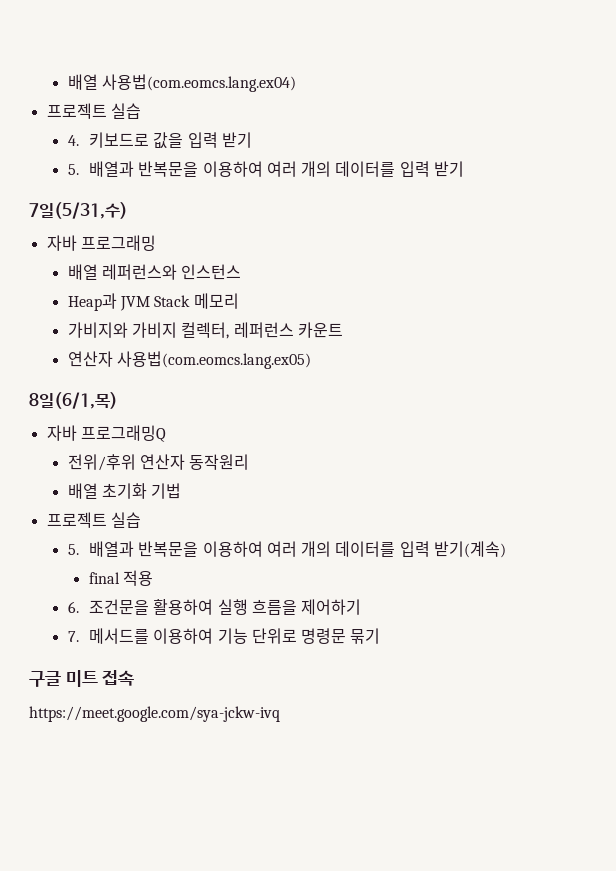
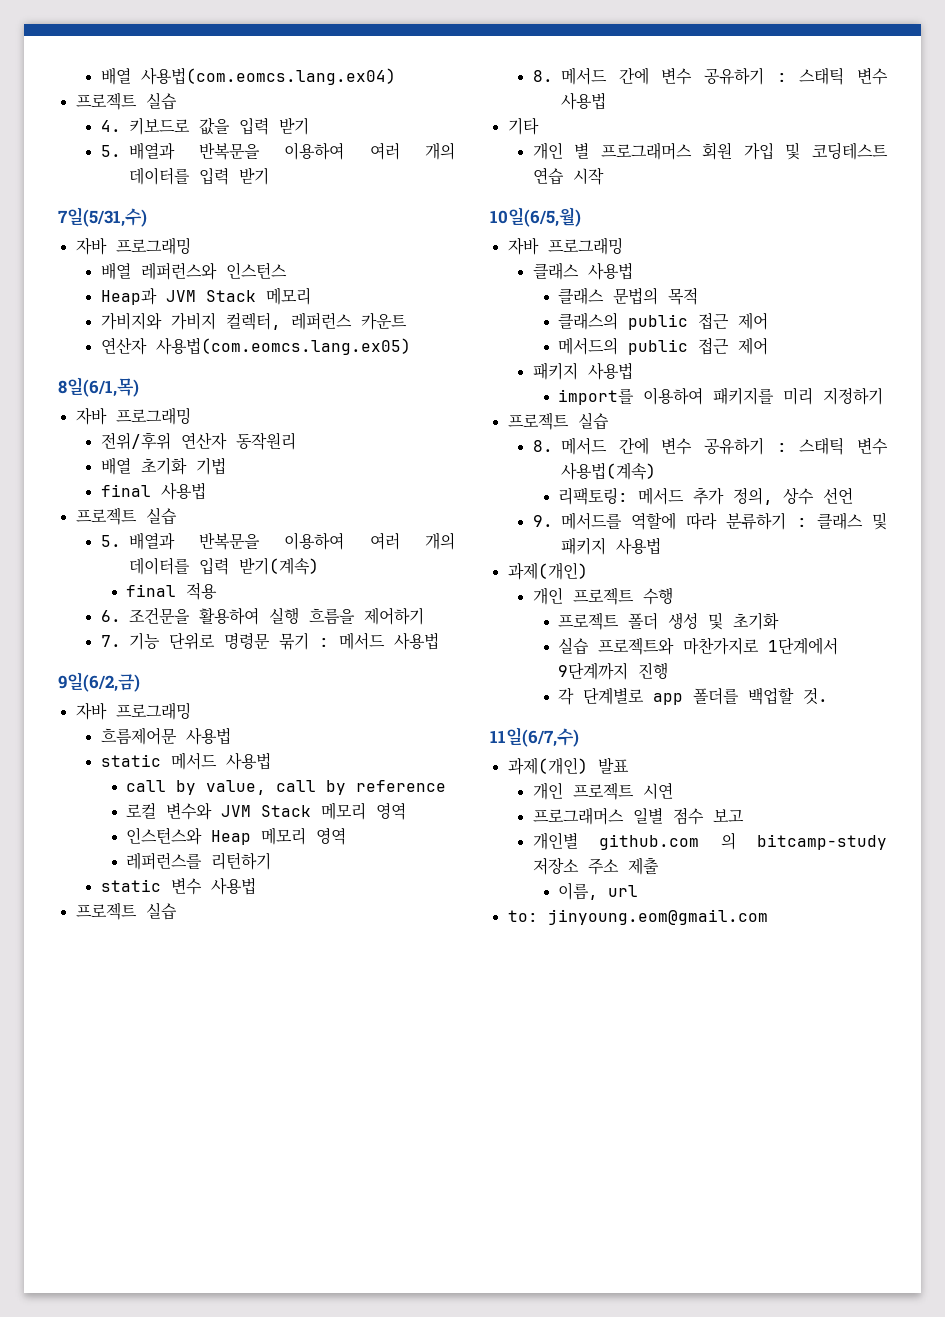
  8일(6/1,목)
- 자바 프로그래밍Q
+ 자바 프로그래밍
+ final 사용법
- 7. 메서드를 이용하여 기능 단위로 명령문 묶기
- 구글 미트 접속
- https://meet.google.com/sya-jckw-ivq
+ 7. 기능 단위로 명령문 묶기 : 메서드 사용법
+ 9일(6/2,금)
+ 자바 프로그래밍
+ 흐름제어문 사용법
+ static 메서드 사용법
+ call by value, call by reference
+ 로컬 변수와 JVM Stack 메모리 영역
+ 인스턴스와 Heap 메모리 영역
+ 레퍼런스를 리턴하기
+ static 변수 사용법
+ 프로젝트 실습
+ 8. 메서드 간에 변수 공유하기 : 스태틱 변수 사용법
+ 기타
+ 개인 별 프로그래머스 회원 가입 및 코딩테스트 연습 시작
+ 10일(6/5,월)
+ 자바 프로그래밍
+ 클래스 사용법
+ 클래스 문법의 목적
+ 클래스의 public 접근 제어
+ 메서드의 public 접근 제어
+ 패키지 사용법
+ import를 이용하여 패키지를 미리 지정하기
+ 프로젝트 실습
+ 8. 메서드 간에 변수 공유하기 : 스태틱 변수 사용법(계속)
+ 리팩토링: 메서드 추가 정의, 상수 선언
+ 9. 메서드를 역할에 따라 분류하기 : 클래스 및 패키지 사용법
+ 과제(개인)
+ 개인 프로젝트 수행
+ 프로젝트 폴더 생성 및 초기화
+ 실습 프로젝트와 마찬가지로 1단계에서 9단계까지 진행
+ 각 단계별로 app 폴더를 백업할 것.
+ 11일(6/7,수)
+ 과제(개인) 발표
+ 개인 프로젝트 시연
+ 프로그래머스 일별 점수 보고
+ 개인별 github.com 의 bitcamp-study 저장소 주소 제출
+ 이름, url
+ to: jinyoung.eom@gmail.com

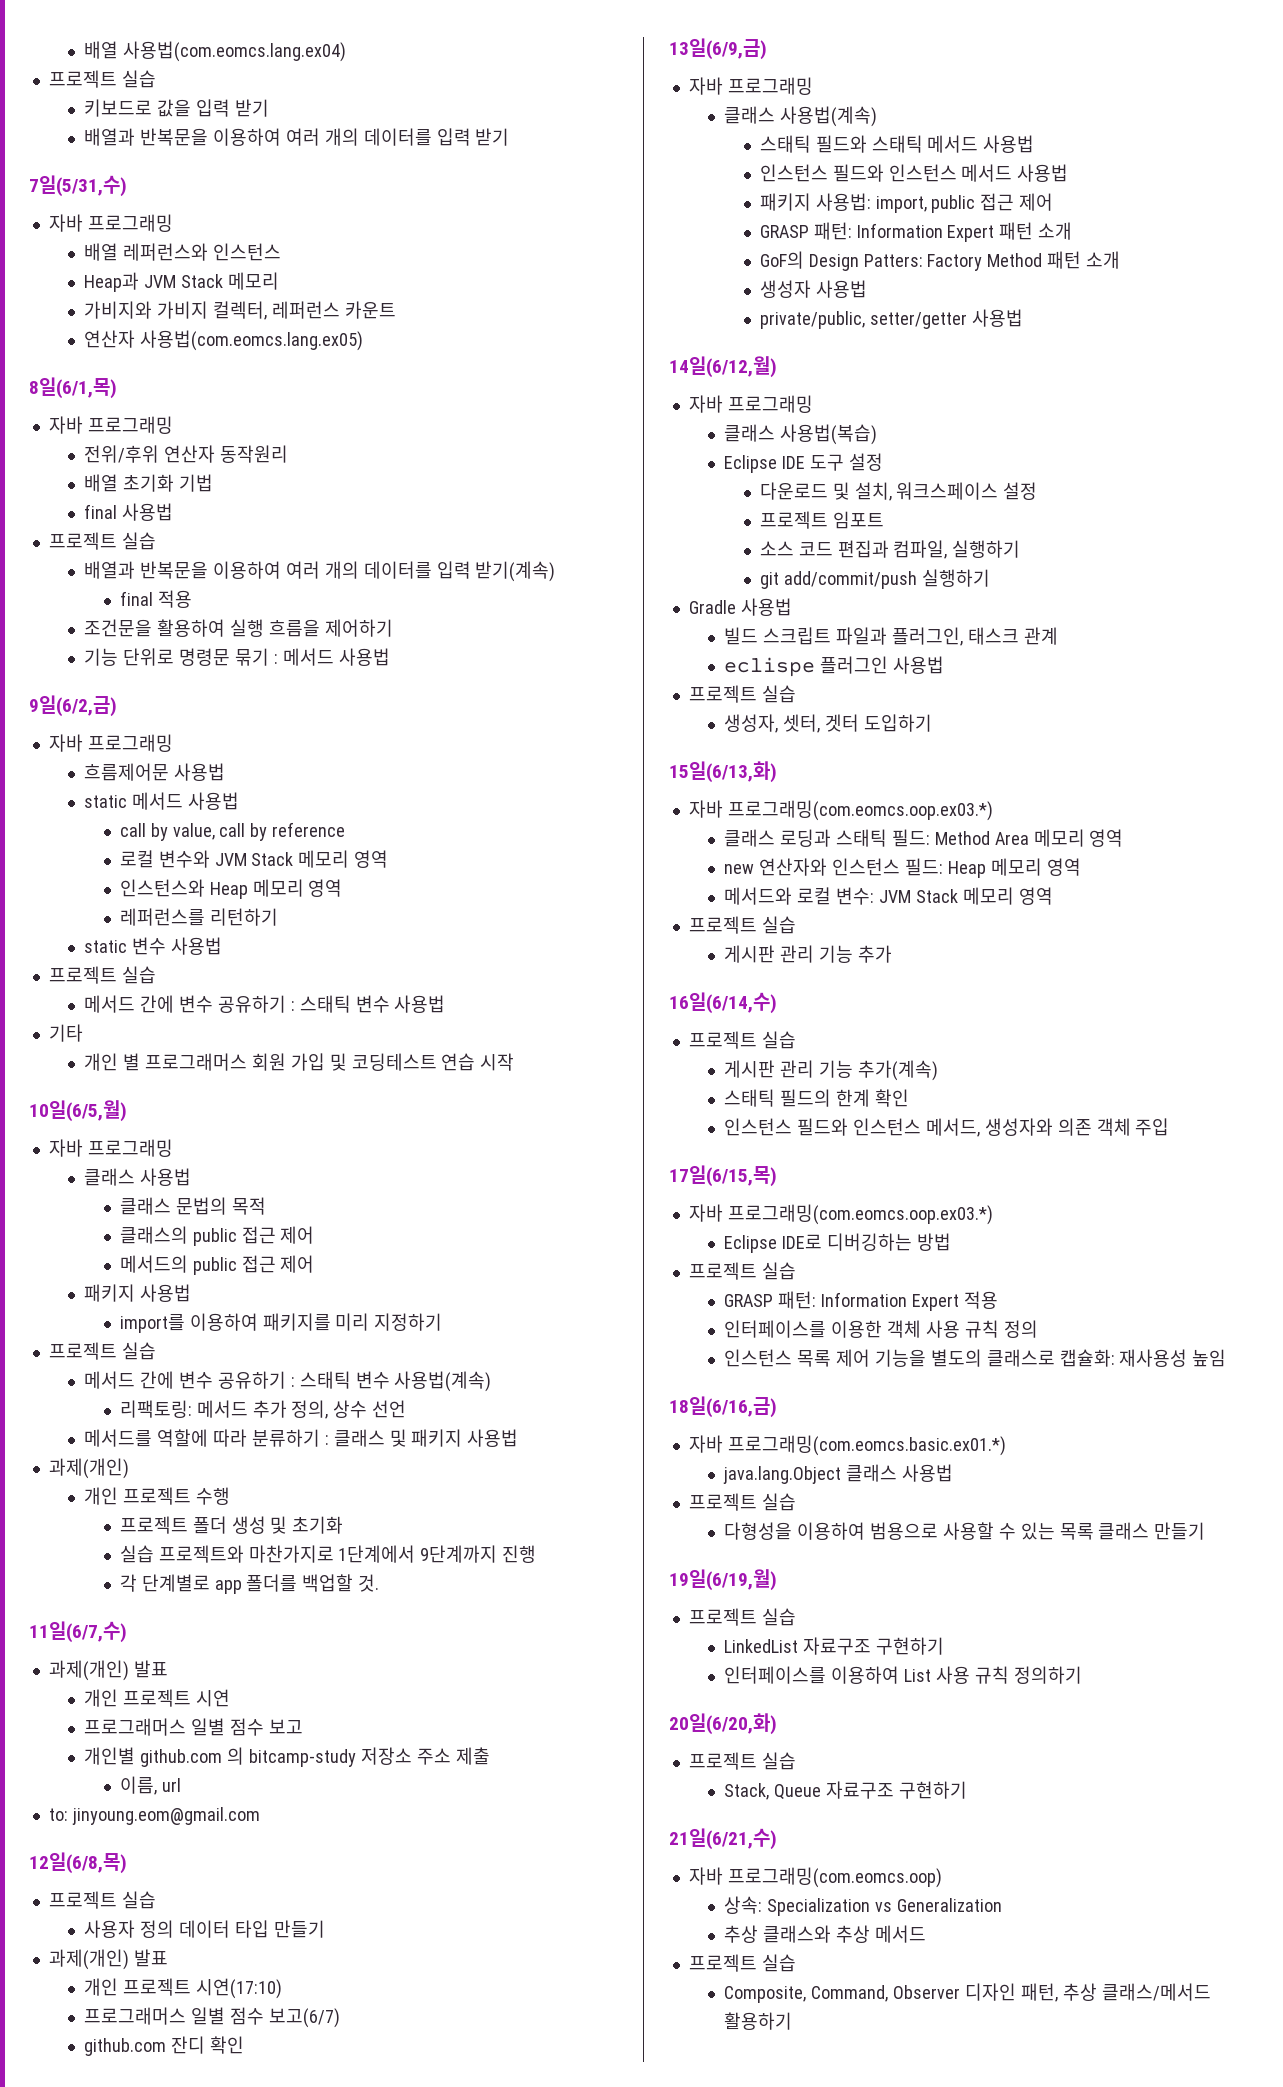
- 4. 키보드로 값을 입력 받기
+ 키보드로 값을 입력 받기
- 5. 배열과 반복문을 이용하여 여러 개의 데이터를 입력 받기
+ 배열과 반복문을 이용하여 여러 개의 데이터를 입력 받기
- 5. 배열과 반복문을 이용하여 여러 개의 데이터를 입력 받기(계속)
+ 배열과 반복문을 이용하여 여러 개의 데이터를 입력 받기(계속)
- 6. 조건문을 활용하여 실행 흐름을 제어하기
+ 조건문을 활용하여 실행 흐름을 제어하기
- 7. 기능 단위로 명령문 묶기 : 메서드 사용법
+ 기능 단위로 명령문 묶기 : 메서드 사용법
- 8. 메서드 간에 변수 공유하기 : 스태틱 변수 사용법
+ 메서드 간에 변수 공유하기 : 스태틱 변수 사용법
- 8. 메서드 간에 변수 공유하기 : 스태틱 변수 사용법(계속)
+ 메서드 간에 변수 공유하기 : 스태틱 변수 사용법(계속)
- 9. 메서드를 역할에 따라 분류하기 : 클래스 및 패키지 사용법
+ 메서드를 역할에 따라 분류하기 : 클래스 및 패키지 사용법
+ 12일(6/8,목)
+ 프로젝트 실습
+ 사용자 정의 데이터 타입 만들기
+ 과제(개인) 발표
+ 개인 프로젝트 시연(17:10)
+ 프로그래머스 일별 점수 보고(6/7)
+ github.com 잔디 확인
+ 13일(6/9,금)
+ 자바 프로그래밍
+ 클래스 사용법(계속)
+ 스태틱 필드와 스태틱 메서드 사용법
+ 인스턴스 필드와 인스턴스 메서드 사용법
+ 패키지 사용법: import, public 접근 제어
+ GRASP 패턴: Information Expert 패턴 소개
+ GoF의 Design Patters: Factory Method 패턴 소개
+ 생성자 사용법
+ private/public, setter/getter 사용법
+ 14일(6/12,월)
+ 자바 프로그래밍
+ 클래스 사용법(복습)
+ Eclipse IDE 도구 설정
+ 다운로드 및 설치, 워크스페이스 설정
+ 프로젝트 임포트
+ 소스 코드 편집과 컴파일, 실행하기
+ git add/commit/push 실행하기
+ Gradle 사용법
+ 빌드 스크립트 파일과 플러그인, 태스크 관계
+ eclispe 플러그인 사용법
+ 프로젝트 실습
+ 생성자, 셋터, 겟터 도입하기
+ 15일(6/13,화)
+ 자바 프로그래밍(com.eomcs.oop.ex03.*)
+ 클래스 로딩과 스태틱 필드: Method Area 메모리 영역
+ new 연산자와 인스턴스 필드: Heap 메모리 영역
+ 메서드와 로컬 변수: JVM Stack 메모리 영역
+ 프로젝트 실습
+ 게시판 관리 기능 추가
+ 16일(6/14,수)
+ 프로젝트 실습
+ 게시판 관리 기능 추가(계속)
+ 스태틱 필드의 한계 확인
+ 인스턴스 필드와 인스턴스 메서드, 생성자와 의존 객체 주입
+ 17일(6/15,목)
+ 자바 프로그래밍(com.eomcs.oop.ex03.*)
+ Eclipse IDE로 디버깅하는 방법
+ 프로젝트 실습
+ GRASP 패턴: Information Expert 적용
+ 인터페이스를 이용한 객체 사용 규칙 정의
+ 인스턴스 목록 제어 기능을 별도의 클래스로 캡슐화: 재사용성 높임
+ 18일(6/16,금)
+ 자바 프로그래밍(com.eomcs.basic.ex01.*)
+ java.lang.Object 클래스 사용법
+ 프로젝트 실습
+ 다형성을 이용하여 범용으로 사용할 수 있는 목록 클래스 만들기
+ 19일(6/19,월)
+ 프로젝트 실습
+ LinkedList 자료구조 구현하기
+ 인터페이스를 이용하여 List 사용 규칙 정의하기
+ 20일(6/20,화)
+ 프로젝트 실습
+ Stack, Queue 자료구조 구현하기
+ 21일(6/21,수)
+ 자바 프로그래밍(com.eomcs.oop)
+ 상속: Specialization vs Generalization
+ 추상 클래스와 추상 메서드
+ 프로젝트 실습
+ Composite, Command, Observer 디자인 패턴, 추상 클래스/메서드 활용하기

